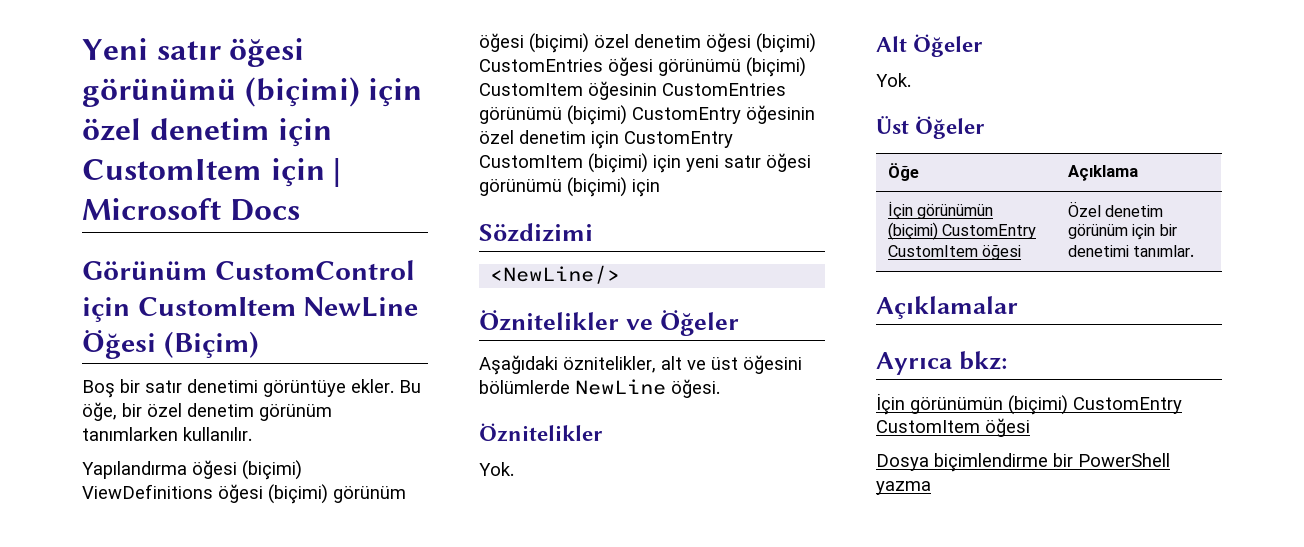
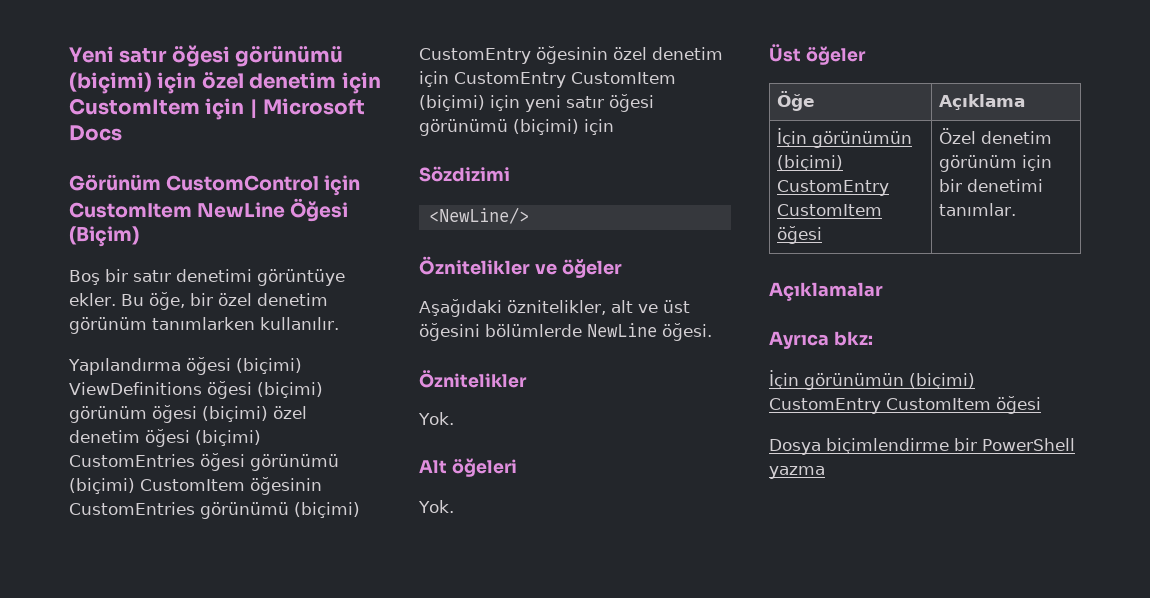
- Öznitelikler ve Öğeler
+ Öznitelikler ve öğeler
- Alt Öğeler
+ Alt öğeleri
- Üst Öğeler
+ Üst öğeler

